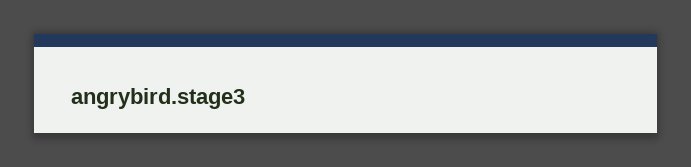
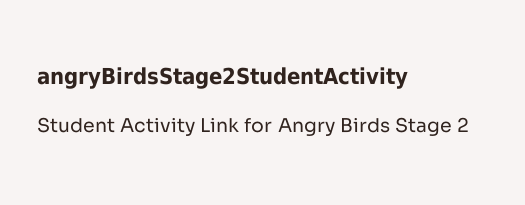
- angrybird.stage3
+ angryBirdsStage2StudentActivity
+ Student Activity Link for Angry Birds Stage 2

